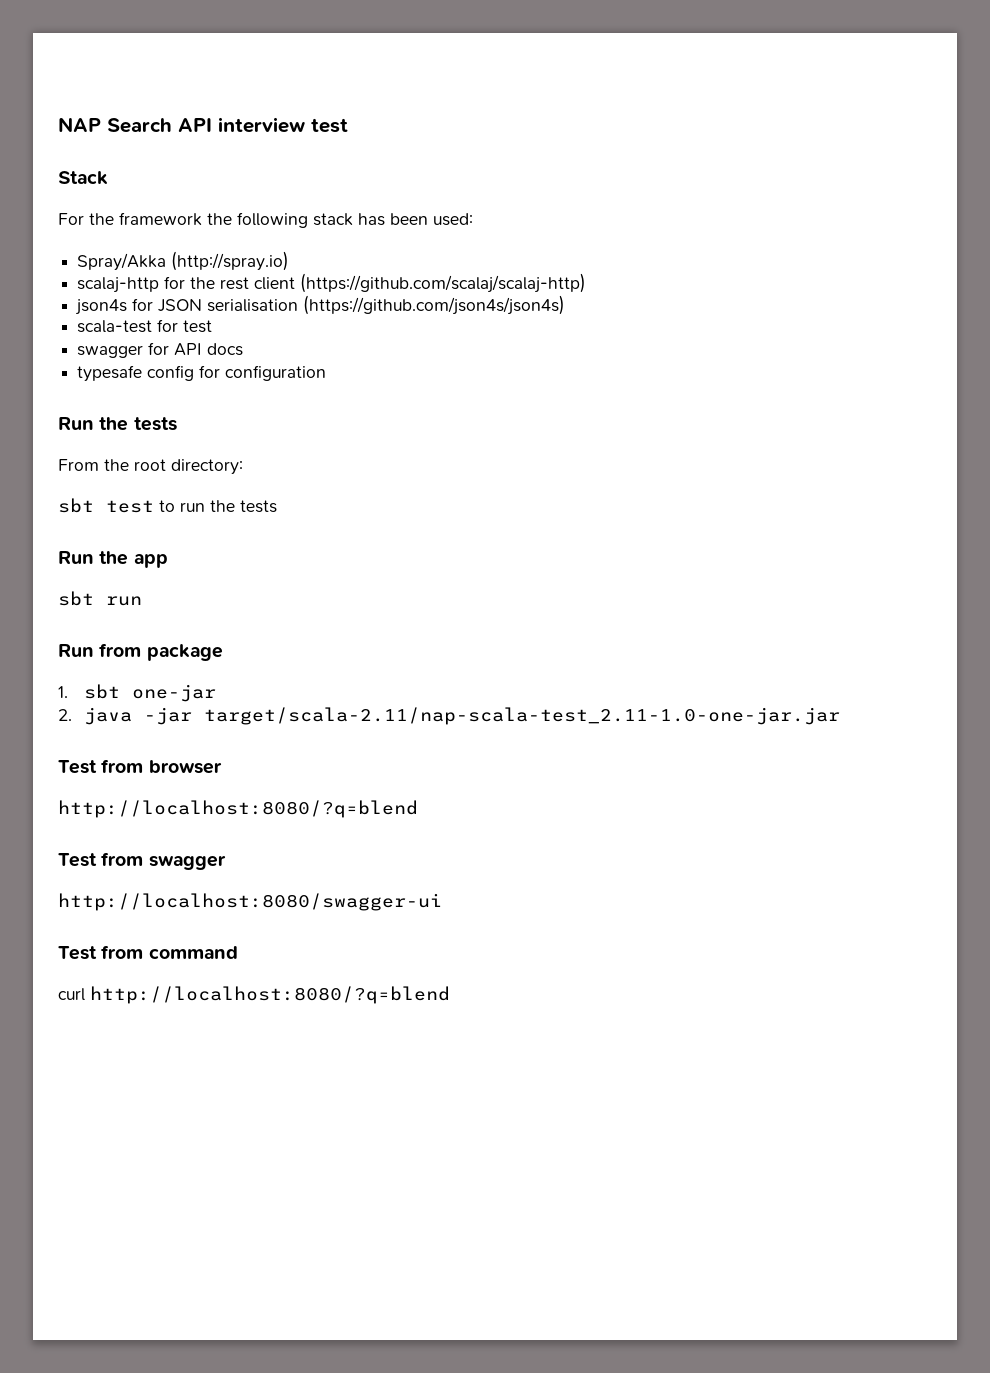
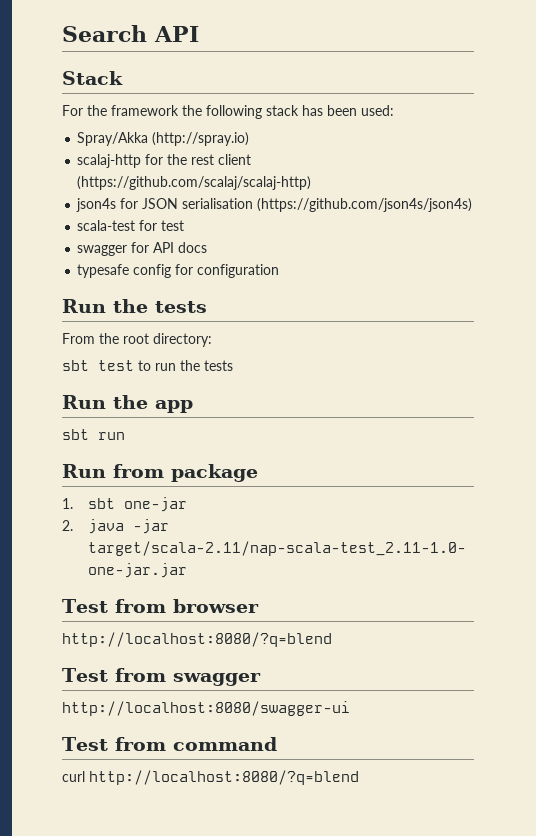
- NAP Search API interview test
+ Search API

